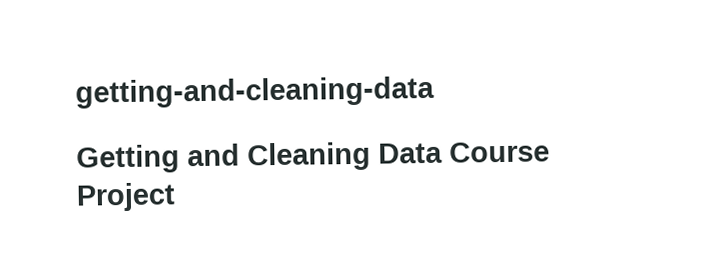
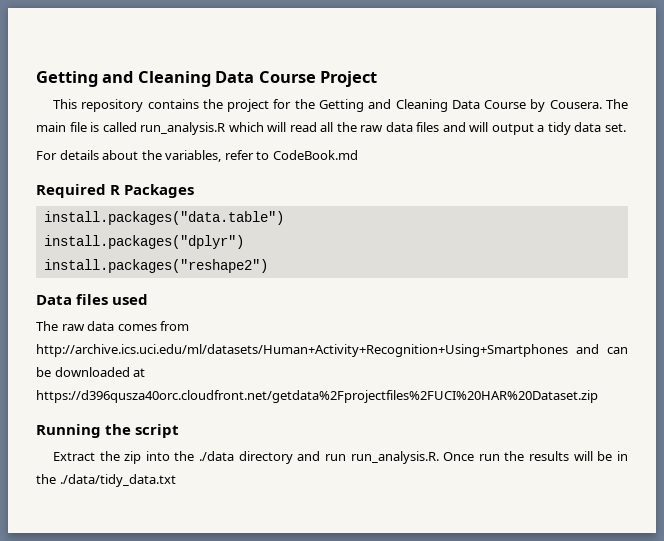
- getting-and-cleaning-data
+ This repository contains the project for the Getting and Cleaning Data Course by Cousera. The main file is called run_analysis.R which will read all the raw data files and will output a tidy data set.
+ For details about the variables, refer to CodeBook.md
+ Required R Packages
+ install.packages("data.table")
+ install.packages("dplyr")
+ install.packages("reshape2")
+ Data files used
+ The raw data comes from http://archive.ics.uci.edu/ml/datasets/Human+Activity+Recognition+Using+Smartphones and can be downloaded at https://d396qusza40orc.cloudfront.net/getdata%2Fprojectfiles%2FUCI%20HAR%20Dataset.zip
+ Running the script
+ Extract the zip into the ./data directory and run run_analysis.R. Once run the results will be in the ./data/tidy_data.txt

